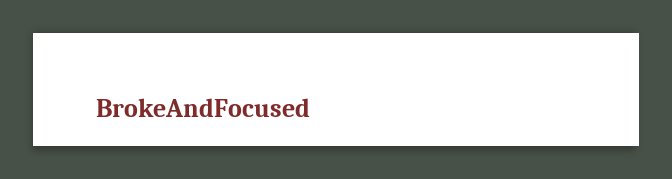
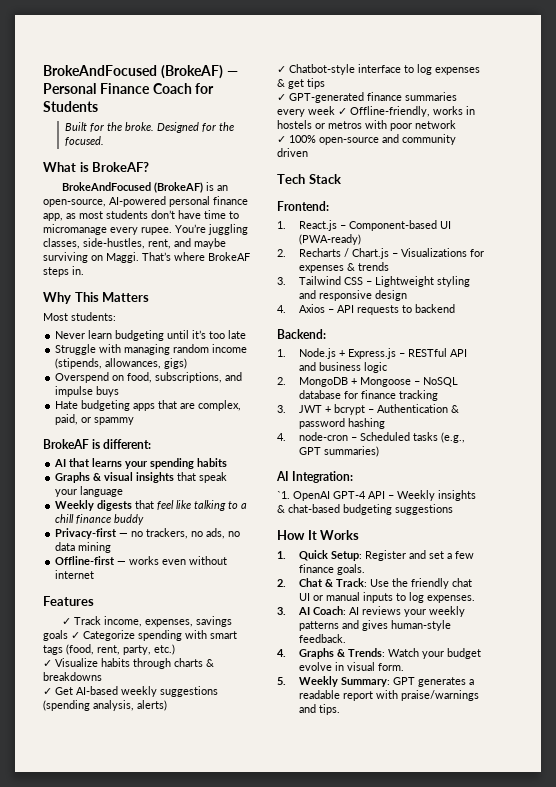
- BrokeAndFocused
+ BrokeAndFocused (BrokeAF) — Personal Finance Coach for Students
+ Built for the broke. Designed for the focused.
+ What is BrokeAF?
+ BrokeAndFocused (BrokeAF) is an open-source, AI-powered personal finance app, as most students don’t have time to micromanage every rupee. You’re juggling classes, side-hustles, rent, and maybe surviving on Maggi. That’s where BrokeAF steps in.
+ Why This Matters
+ Most students:
+ Never learn budgeting until it’s too late
+ Struggle with managing random income (stipends, allowances, gigs)
+ Overspend on food, subscriptions, and impulse buys
+ Hate budgeting apps that are complex, paid, or spammy
+ BrokeAF is different:
+ AI that learns your spending habits
+ Graphs & visual insights that speak your language
+ Weekly digests that feel like talking to a chill finance buddy
+ Privacy-first — no trackers, no ads, no data mining
+ Offline-first — works even without internet
+ Features
+ ✓ Track income, expenses, savings goals ✓ Categorize spending with smart tags (food, rent, party, etc.)
+ ✓ Visualize habits through charts & breakdowns
+ ✓ Get AI-based weekly suggestions (spending analysis, alerts)
+ ✓ Chatbot-style interface to log expenses & get tips
+ ✓ GPT-generated finance summaries every week ✓ Offline-friendly, works in hostels or metros with poor network
+ ✓ 100% open-source and community driven
+ Tech Stack
+ Frontend:
+ 1. React.js – Component-based UI (PWA-ready)
+ 2. Recharts / Chart.js – Visualizations for expenses & trends
+ 3. Tailwind CSS – Lightweight styling and responsive design
+ 4. Axios – API requests to backend
+ Backend:
+ 1. Node.js + Express.js – RESTful API and business logic
+ 2. MongoDB + Mongoose – NoSQL database for finance tracking
+ 3. JWT + bcrypt – Authentication & password hashing
+ 4. node-cron – Scheduled tasks (e.g., GPT summaries)
+ AI Integration:
+ `1. OpenAI GPT-4 API – Weekly insights & chat-based budgeting suggestions
+ How It Works
+ 1. Quick Setup: Register and set a few finance goals.
+ 2. Chat & Track: Use the friendly chat UI or manual inputs to log expenses.
+ 3. AI Coach: AI reviews your weekly patterns and gives human-style feedback.
+ 4. Graphs & Trends: Watch your budget evolve in visual form.
+ 5. Weekly Summary: GPT generates a readable report with praise/warnings and tips.

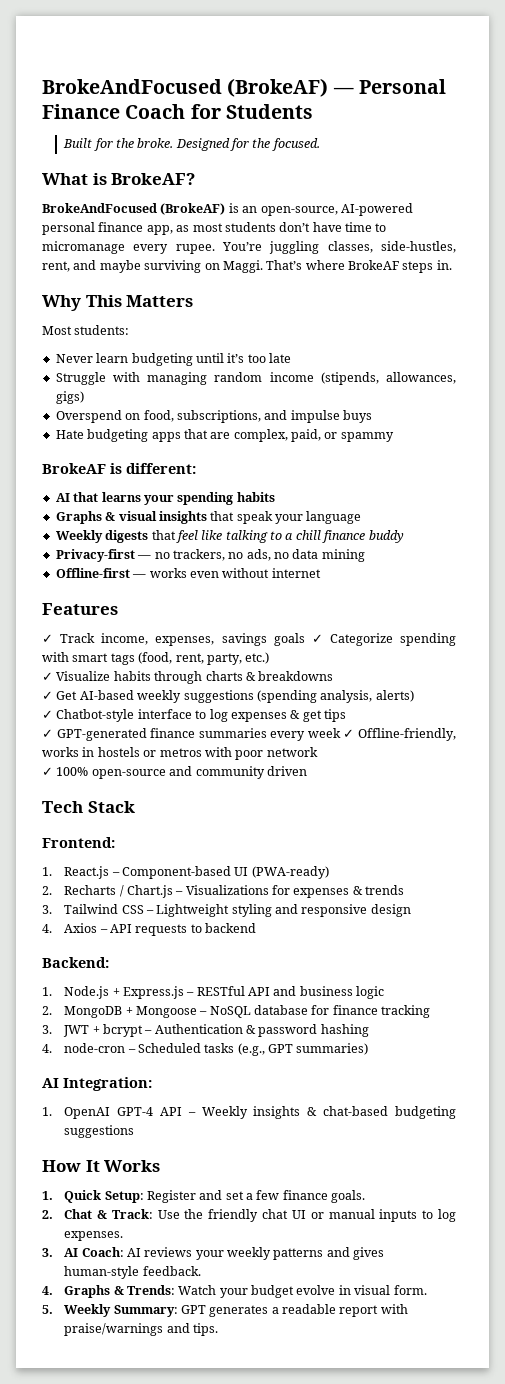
- `1. OpenAI GPT-4 API – Weekly insights & chat-based budgeting suggestions
+ 1. OpenAI GPT-4 API – Weekly insights & chat-based budgeting suggestions

